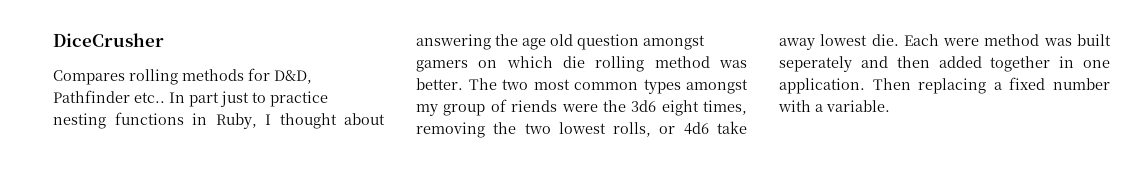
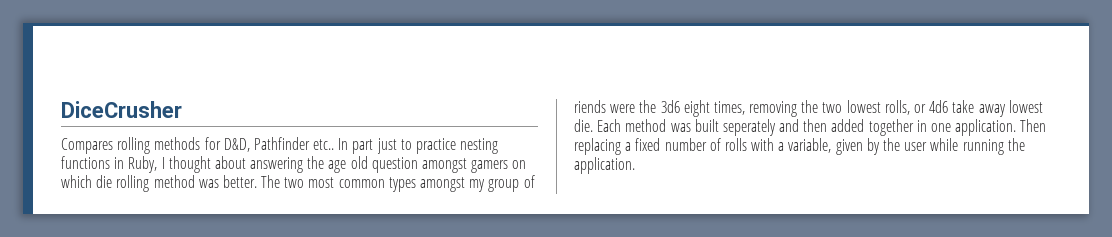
- Each were method was built seperately and then added together in one application.
+ Each method was built seperately and then added together in one application.
- Then replacing a fixed number with a variable.
+ Then replacing a fixed number of rolls with a variable, given by the user while running the application.

